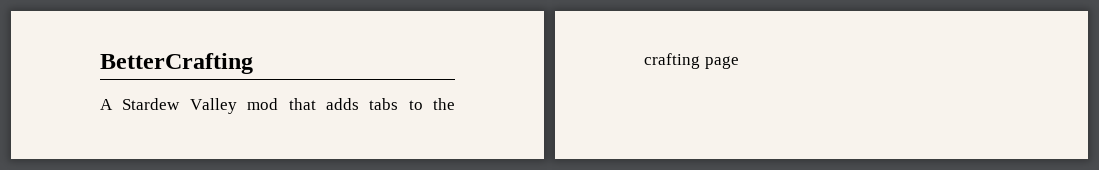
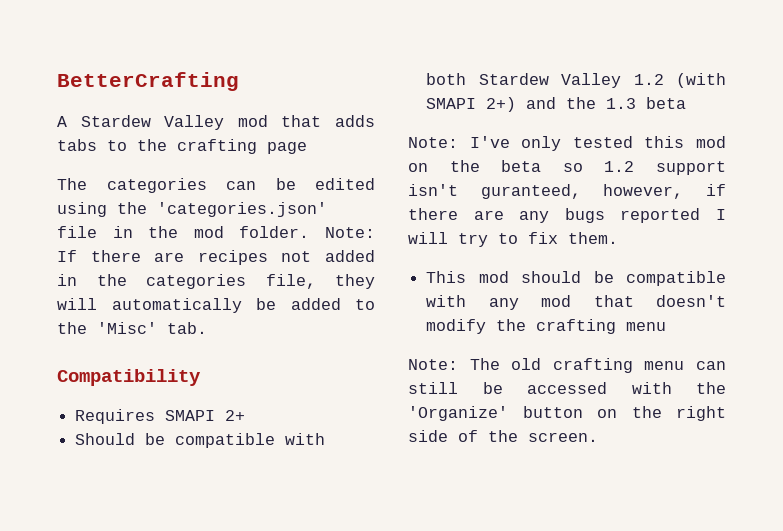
+ The categories can be edited using the 'categories.json' file in the mod folder. Note: If there are recipes not added in the categories file, they will automatically be added to the 'Misc' tab.
+ Compatibility
+ Requires SMAPI 2+
+ Should be compatible with both Stardew Valley 1.2 (with SMAPI 2+) and the 1.3 beta
+ Note: I've only tested this mod on the beta so 1.2 support isn't guranteed, however, if there are any bugs reported I will try to fix them.
+ This mod should be compatible with any mod that doesn't modify the crafting menu
+ Note: The old crafting menu can still be accessed with the 'Organize' button on the right side of the screen.

